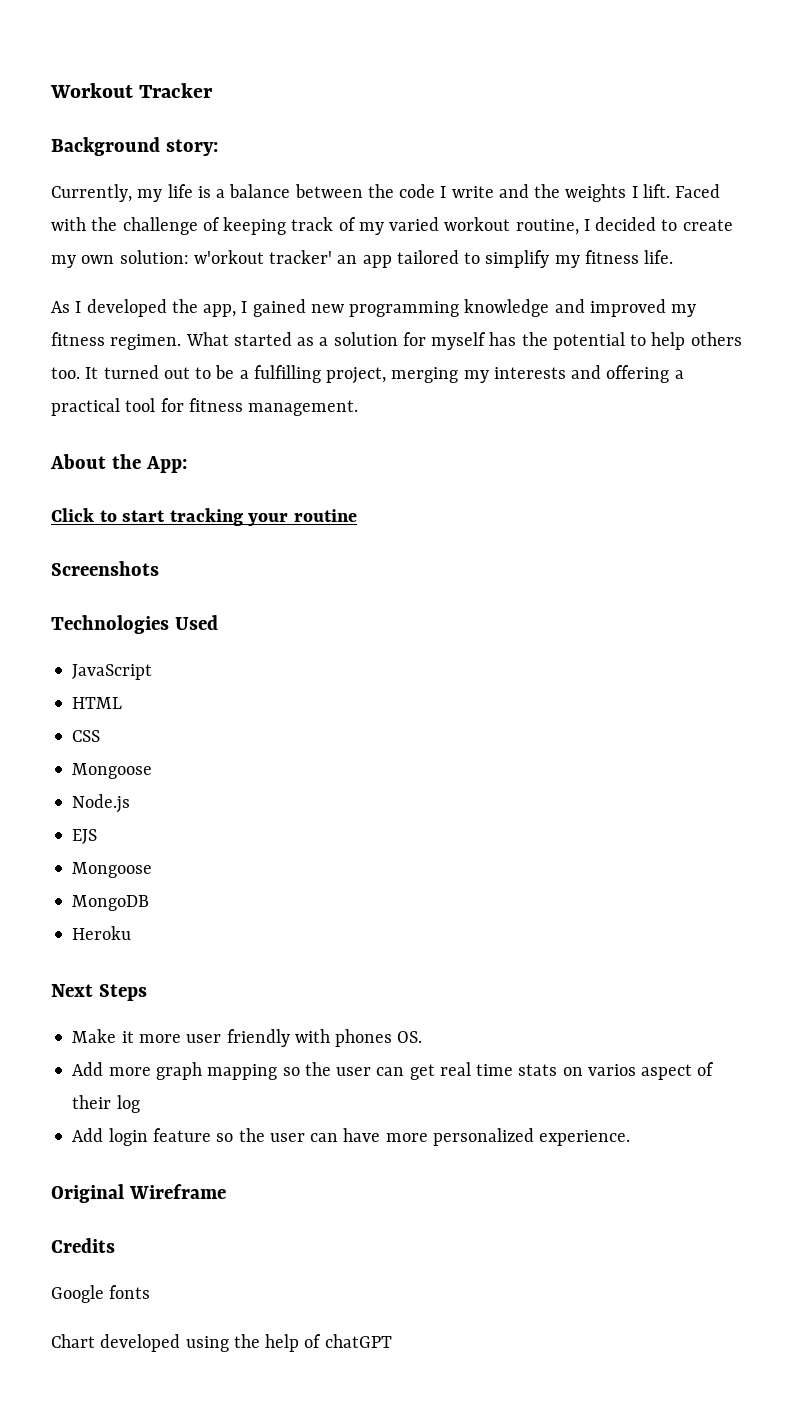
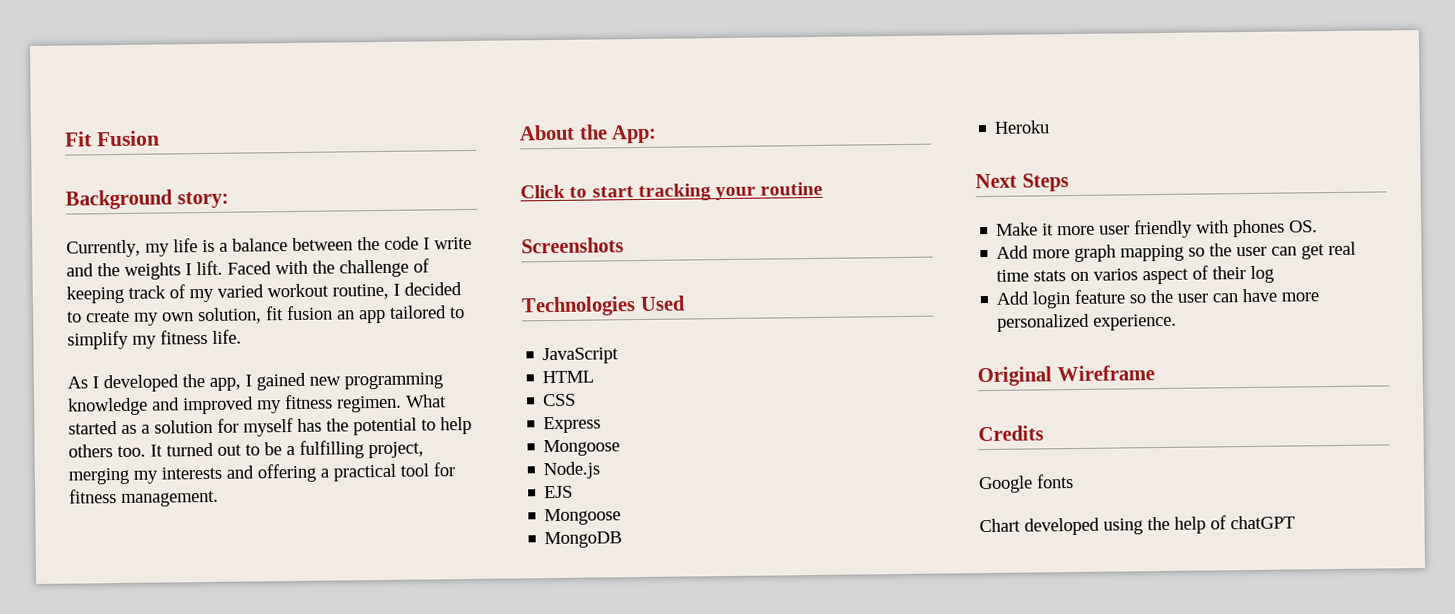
- Workout Tracker
+ Fit Fusion
- Faced with the challenge of keeping track of my varied workout routine, I decided to create my own solution: w'orkout tracker' an app tailored to simplify my fitness life.
+ Faced with the challenge of keeping track of my varied workout routine, I decided to create my own solution, fit fusion an app tailored to simplify my fitness life.
+ Express

